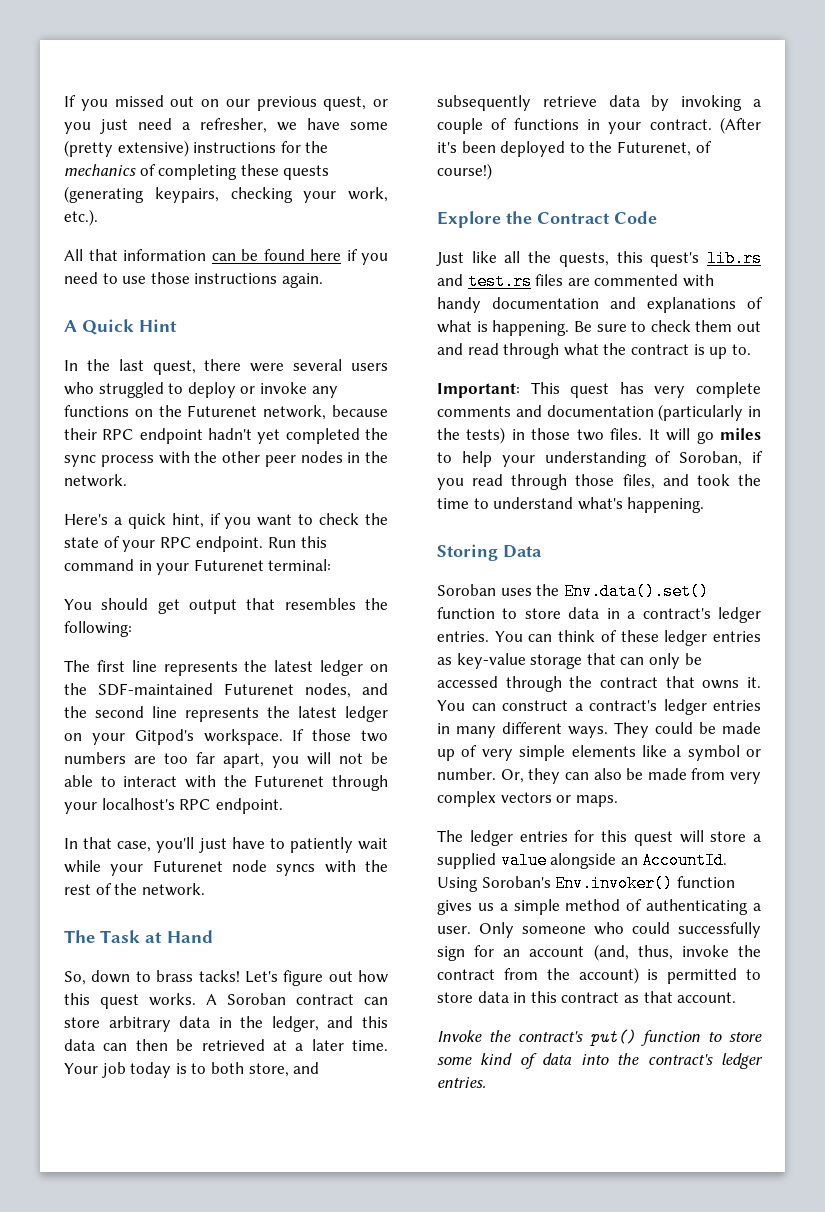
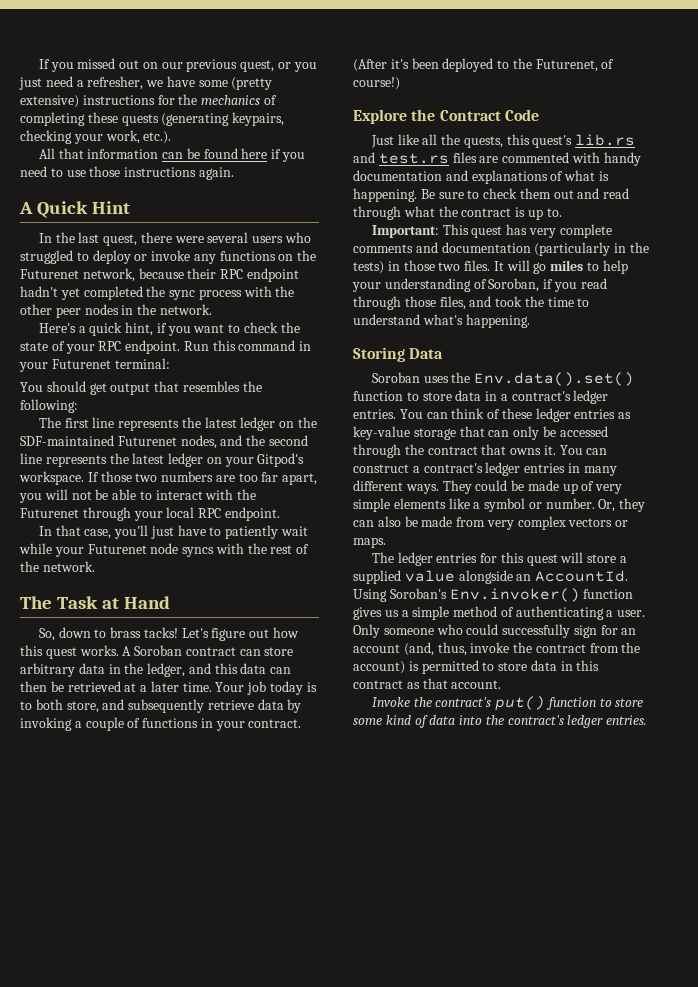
- If those two numbers are too far apart, you will not be able to interact with the Futurenet through your localhost's RPC endpoint.
+ If those two numbers are too far apart, you will not be able to interact with the Futurenet through your local RPC endpoint.

